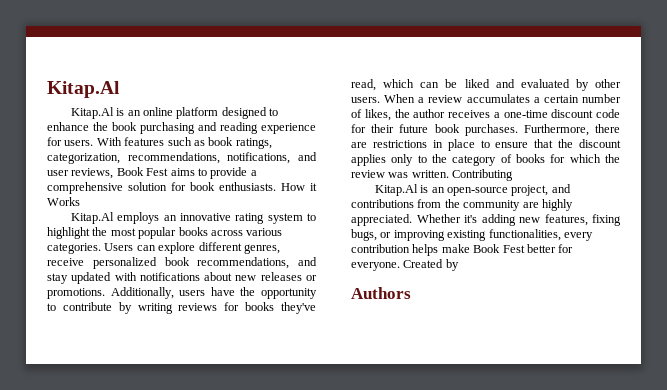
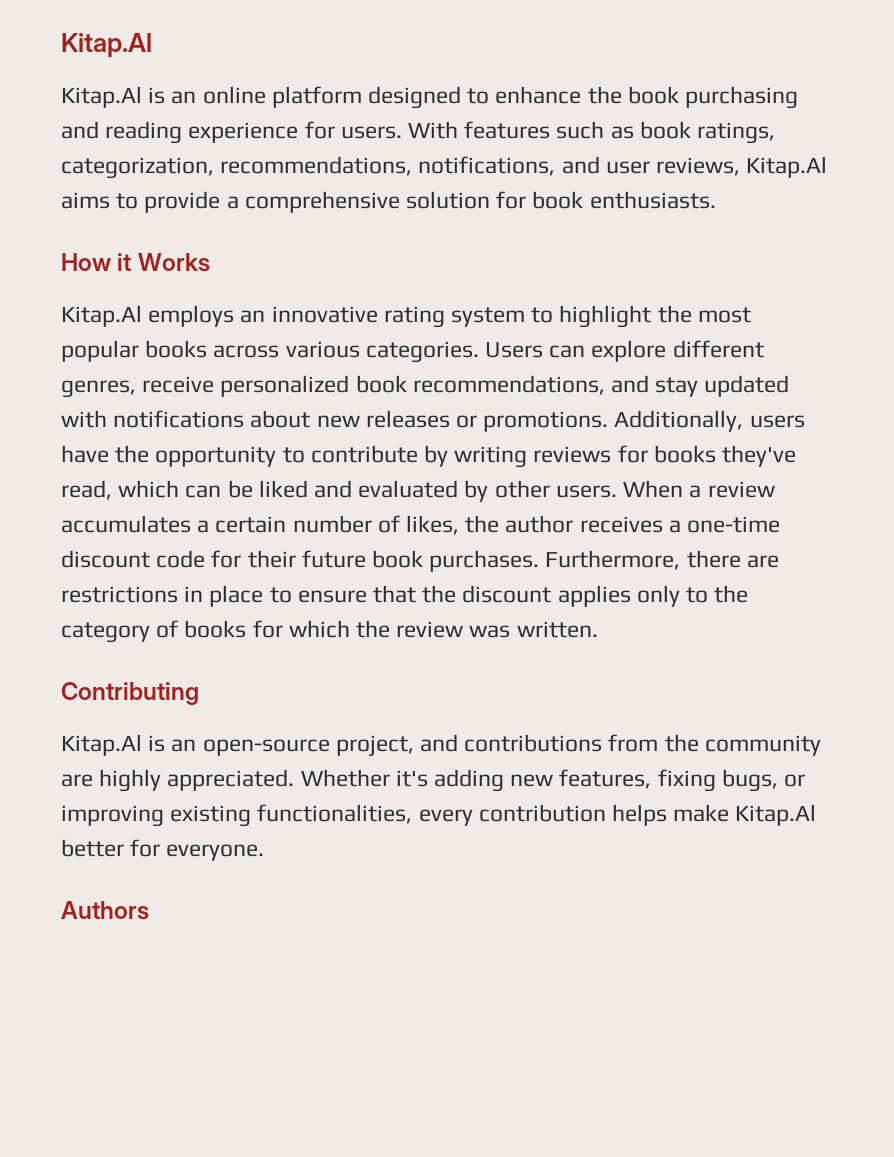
- With features such as book ratings, categorization, recommendations, notifications, and user reviews, Book Fest aims to provide a comprehensive solution for book enthusiasts. How it Works
+ With features such as book ratings, categorization, recommendations, notifications, and user reviews, Kitap.Al aims to provide a comprehensive solution for book enthusiasts.
+ How it Works
- Furthermore, there are restrictions in place to ensure that the discount applies only to the category of books for which the review was written. Contributing
+ Furthermore, there are restrictions in place to ensure that the discount applies only to the category of books for which the review was written.
+ Contributing
- Whether it's adding new features, fixing bugs, or improving existing functionalities, every contribution helps make Book Fest better for everyone. Created by
+ Whether it's adding new features, fixing bugs, or improving existing functionalities, every contribution helps make Kitap.Al better for everyone.

